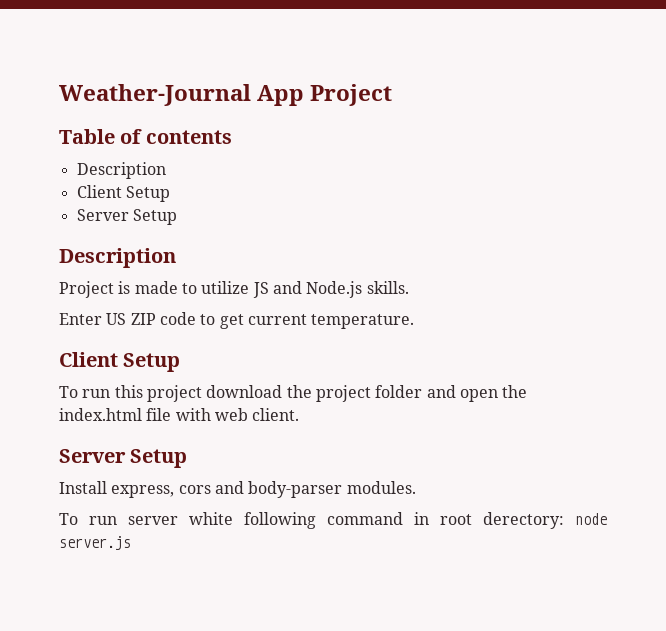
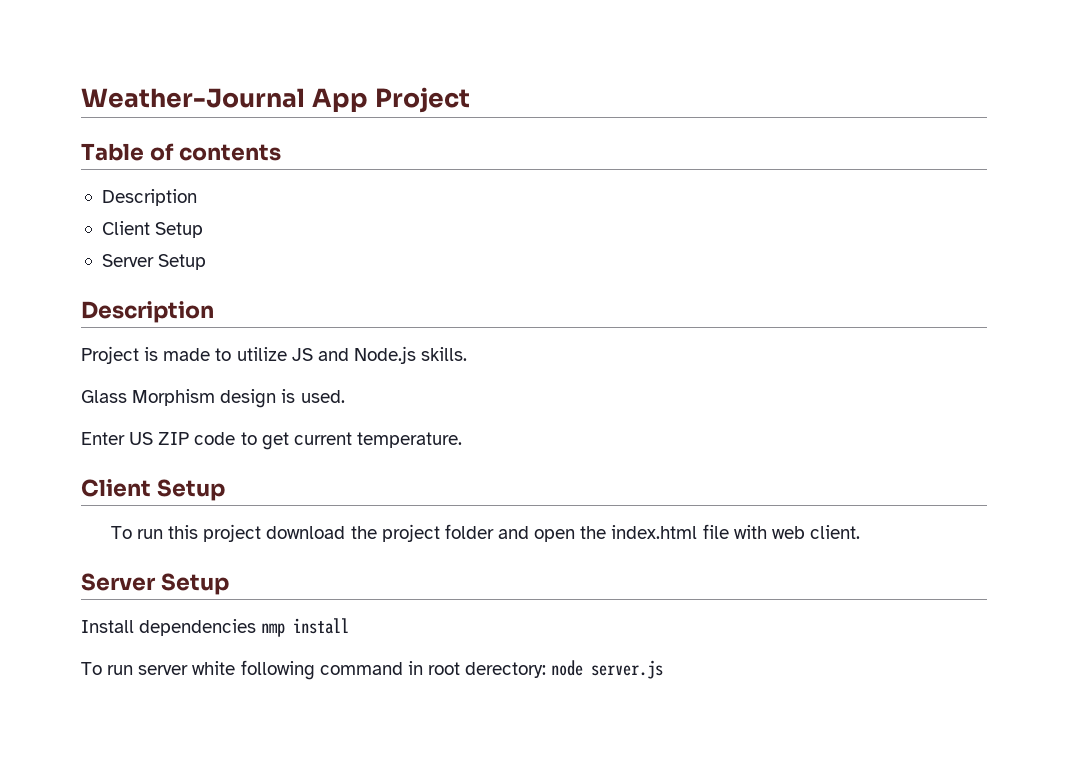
+ Glass Morphism design is used.
- Install express, cors and body-parser modules.
+ Install dependencies nmp install

